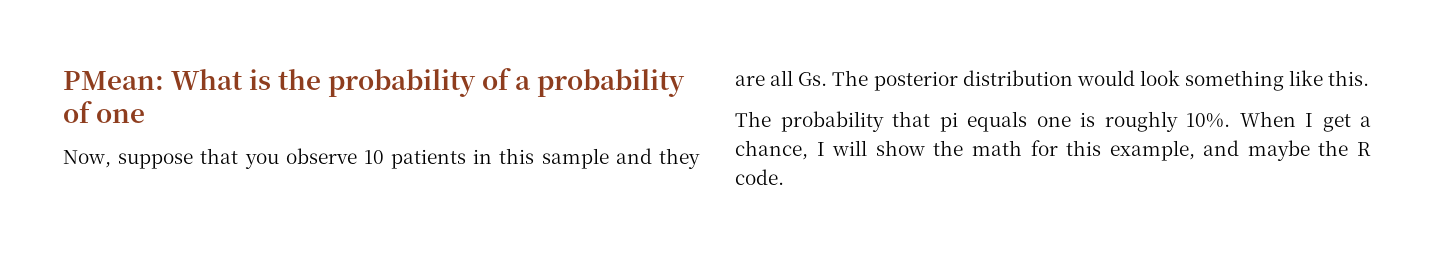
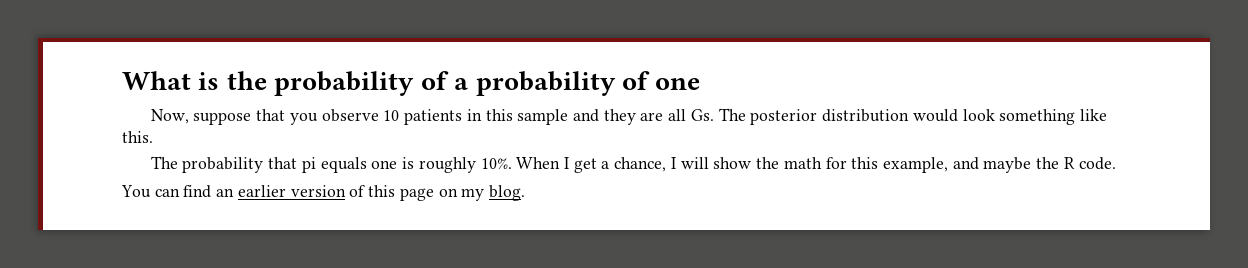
- PMean: What is the probability of a probability of one
+ What is the probability of a probability of one
+ You can find an earlier version of this page on my blog.

